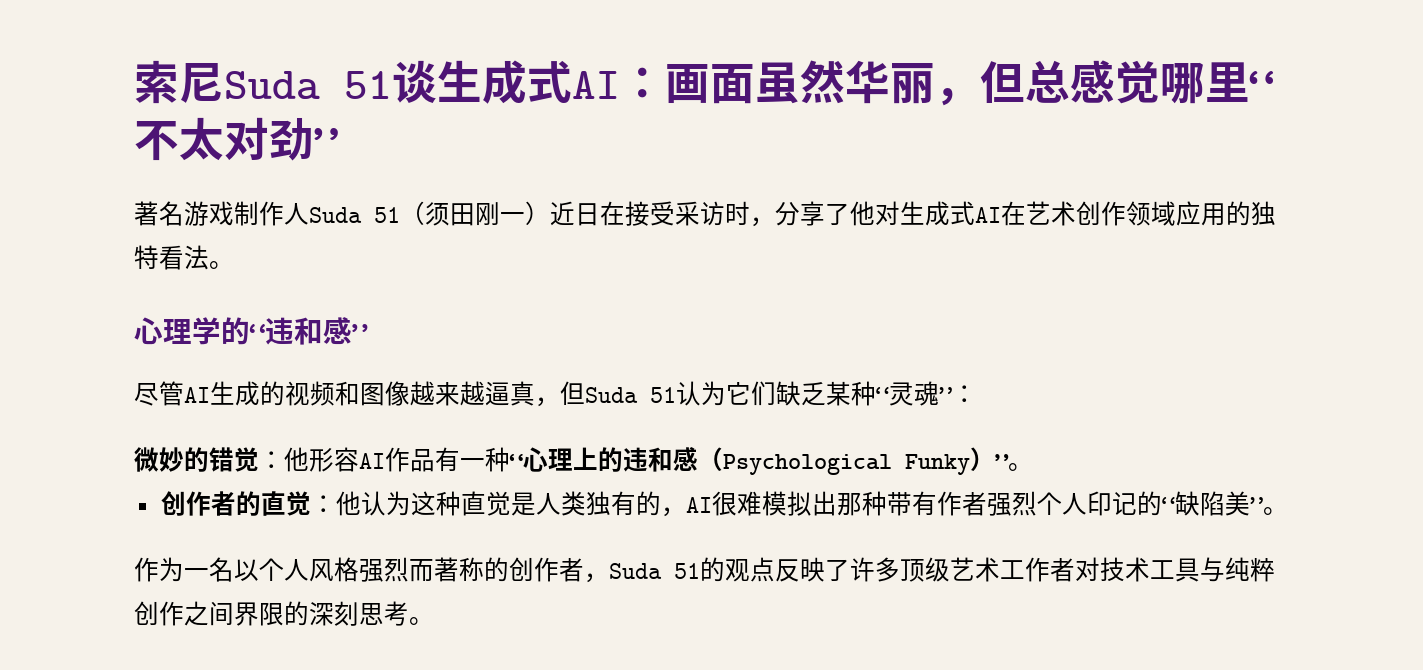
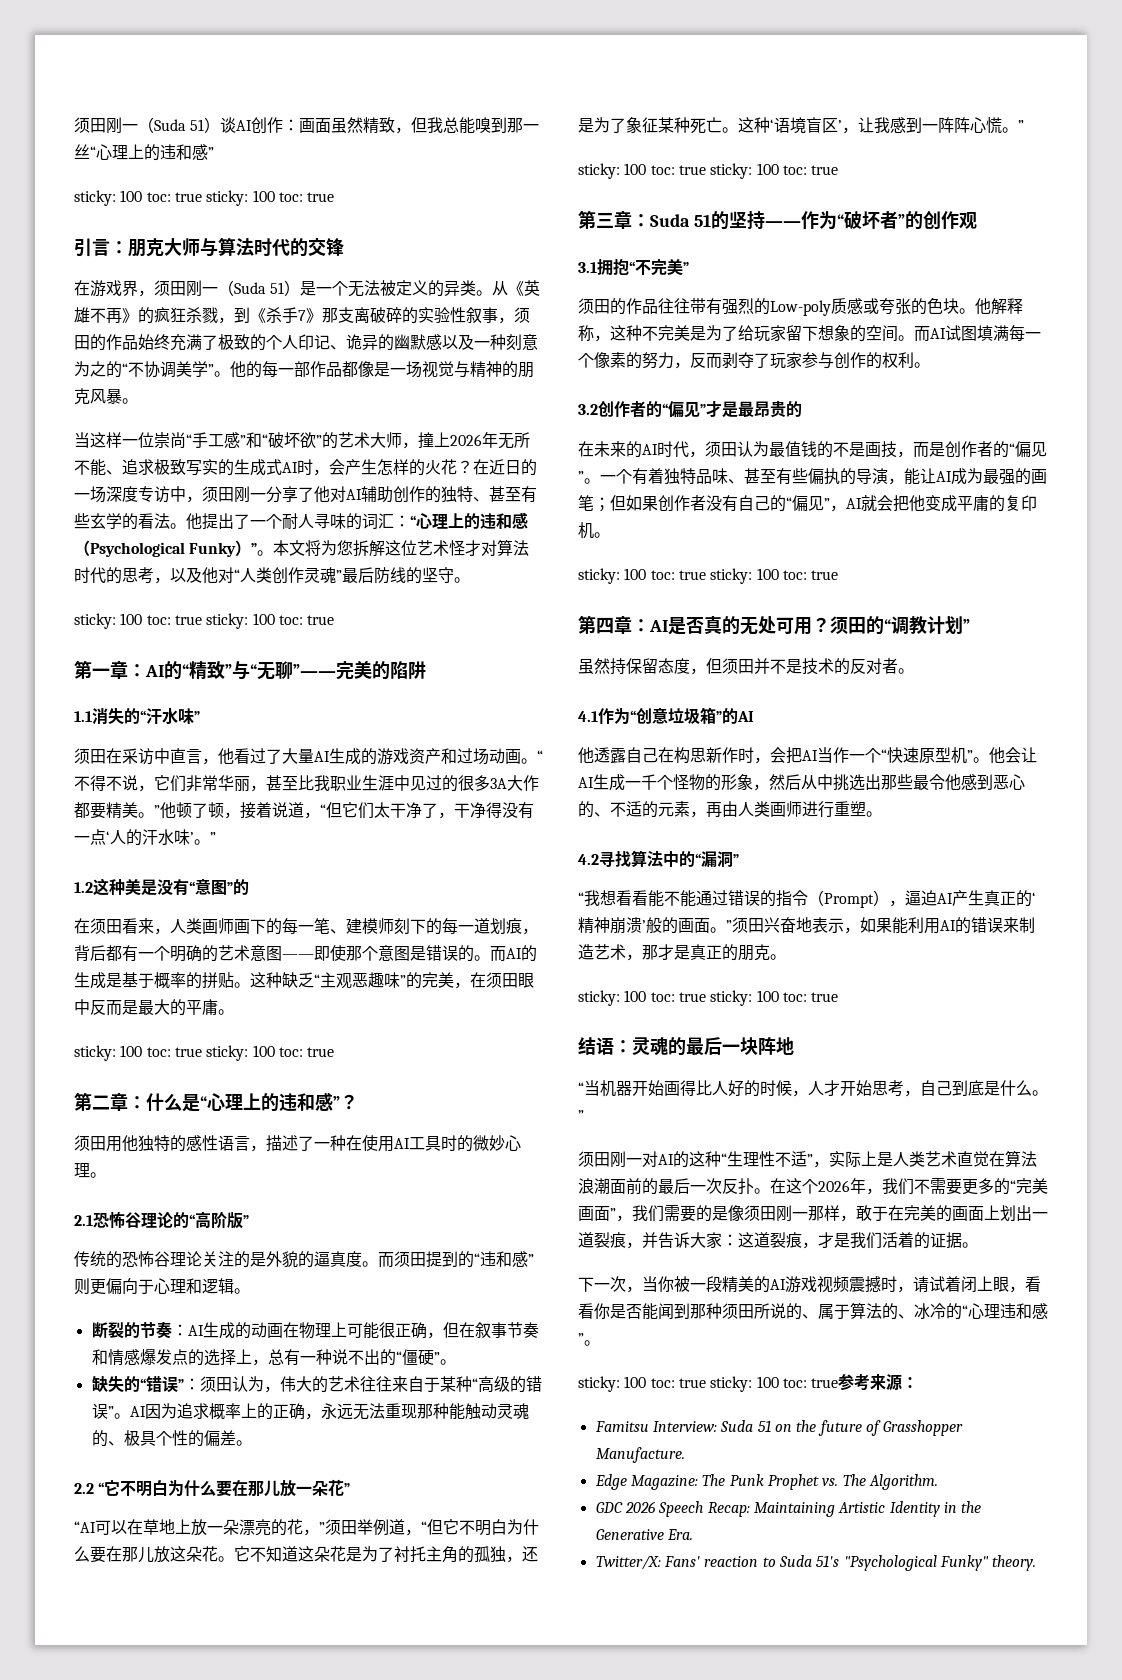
- 索尼Suda 51谈生成式AI：画面虽然华丽，但总感觉哪里“不太对劲”
- 著名游戏制作人Suda 51（须田刚一）近日在接受采访时，分享了他对生成式AI在艺术创作领域应用的独特看法。
- 心理学的“违和感”
- 尽管AI生成的视频和图像越来越逼真，但Suda 51认为它们缺乏某种“灵魂”：
- 微妙的错觉：他形容AI作品有一种“心理上的违和感（Psychological Funky）”。
- 创作者的直觉：他认为这种直觉是人类独有的，AI很难模拟出那种带有作者强烈个人印记的“缺陷美”。
- 作为一名以个人风格强烈而著称的创作者，Suda 51的观点反映了许多顶级艺术工作者对技术工具与纯粹创作之间界限的深刻思考。
+ 须田刚一（Suda 51）谈AI创作：画面虽然精致，但我总能嗅到那一丝“心理上的违和感”
+ sticky: 100 toc: true sticky: 100 toc: true
+ 引言：朋克大师与算法时代的交锋
+ 在游戏界，须田刚一（Suda 51）是一个无法被定义的异类。从《英雄不再》的疯狂杀戮，到《杀手7》那支离破碎的实验性叙事，须田的作品始终充满了极致的个人印记、诡异的幽默感以及一种刻意为之的“不协调美学”。他的每一部作品都像是一场视觉与精神的朋克风暴。
+ 当这样一位崇尚“手工感”和“破坏欲”的艺术大师，撞上2026年无所不能、追求极致写实的生成式AI时，会产生怎样的火花？在近日的一场深度专访中，须田刚一分享了他对AI辅助创作的独特、甚至有些玄学的看法。他提出了一个耐人寻味的词汇：“心理上的违和感（Psychological Funky）”。本文将为您拆解这位艺术怪才对算法时代的思考，以及他对“人类创作灵魂”最后防线的坚守。
+ sticky: 100 toc: true sticky: 100 toc: true
+ 第一章：AI的“精致”与“无聊”——完美的陷阱
+ 1.1消失的“汗水味”
+ 须田在采访中直言，他看过了大量AI生成的游戏资产和过场动画。“不得不说，它们非常华丽，甚至比我职业生涯中见过的很多3A大作都要精美。”他顿了顿，接着说道，“但它们太干净了，干净得没有一点‘人的汗水味’。”
+ 1.2这种美是没有“意图”的
+ 在须田看来，人类画师画下的每一笔、建模师刻下的每一道划痕，背后都有一个明确的艺术意图——即使那个意图是错误的。而AI的生成是基于概率的拼贴。这种缺乏“主观恶趣味”的完美，在须田眼中反而是最大的平庸。
+ sticky: 100 toc: true sticky: 100 toc: true
+ 第二章：什么是“心理上的违和感”？
+ 须田用他独特的感性语言，描述了一种在使用AI工具时的微妙心理。
+ 2.1恐怖谷理论的“高阶版”
+ 传统的恐怖谷理论关注的是外貌的逼真度。而须田提到的“违和感”则更偏向于心理和逻辑。
+ 断裂的节奏：AI生成的动画在物理上可能很正确，但在叙事节奏和情感爆发点的选择上，总有一种说不出的“僵硬”。
+ 缺失的“错误”：须田认为，伟大的艺术往往来自于某种“高级的错误”。AI因为追求概率上的正确，永远无法重现那种能触动灵魂的、极具个性的偏差。
+ 2.2 “它不明白为什么要在那儿放一朵花”
+ “AI可以在草地上放一朵漂亮的花，”须田举例道，“但它不明白为什么要在那儿放这朵花。它不知道这朵花是为了衬托主角的孤独，还是为了象征某种死亡。这种‘语境盲区’，让我感到一阵阵心慌。”
+ sticky: 100 toc: true sticky: 100 toc: true
+ 第三章：Suda 51的坚持——作为“破坏者”的创作观
+ 3.1拥抱“不完美”
+ 须田的作品往往带有强烈的Low-poly质感或夸张的色块。他解释称，这种不完美是为了给玩家留下想象的空间。而AI试图填满每一个像素的努力，反而剥夺了玩家参与创作的权利。
+ 3.2创作者的“偏见”才是最昂贵的
+ 在未来的AI时代，须田认为最值钱的不是画技，而是创作者的“偏见”。一个有着独特品味、甚至有些偏执的导演，能让AI成为最强的画笔；但如果创作者没有自己的“偏见”，AI就会把他变成平庸的复印机。
+ sticky: 100 toc: true sticky: 100 toc: true
+ 第四章：AI是否真的无处可用？须田的“调教计划”
+ 虽然持保留态度，但须田并不是技术的反对者。
+ 4.1作为“创意垃圾箱”的AI
+ 他透露自己在构思新作时，会把AI当作一个“快速原型机”。他会让AI生成一千个怪物的形象，然后从中挑选出那些最令他感到恶心的、不适的元素，再由人类画师进行重塑。
+ 4.2寻找算法中的“漏洞”
+ “我想看看能不能通过错误的指令（Prompt），逼迫AI产生真正的‘精神崩溃’般的画面。”须田兴奋地表示，如果能利用AI的错误来制造艺术，那才是真正的朋克。
+ sticky: 100 toc: true sticky: 100 toc: true
+ 结语：灵魂的最后一块阵地
+ “当机器开始画得比人好的时候，人才开始思考，自己到底是什么。”
+ 须田刚一对AI的这种“生理性不适”，实际上是人类艺术直觉在算法浪潮面前的最后一次反扑。在这个2026年，我们不需要更多的“完美画面”，我们需要的是像须田刚一那样，敢于在完美的画面上划出一道裂痕，并告诉大家：这道裂痕，才是我们活着的证据。
+ 下一次，当你被一段精美的AI游戏视频震撼时，请试着闭上眼，看看你是否能闻到那种须田所说的、属于算法的、冰冷的“心理违和感”。
+ sticky: 100 toc: true sticky: 100 toc: true参考来源：
+ Famitsu Interview: Suda 51 on the future of Grasshopper Manufacture.
+ Edge Magazine: The Punk Prophet vs. The Algorithm.
+ GDC 2026 Speech Recap: Maintaining Artistic Identity in the Generative Era.
+ Twitter/X: Fans' reaction to Suda 51's "Psychological Funky" theory.

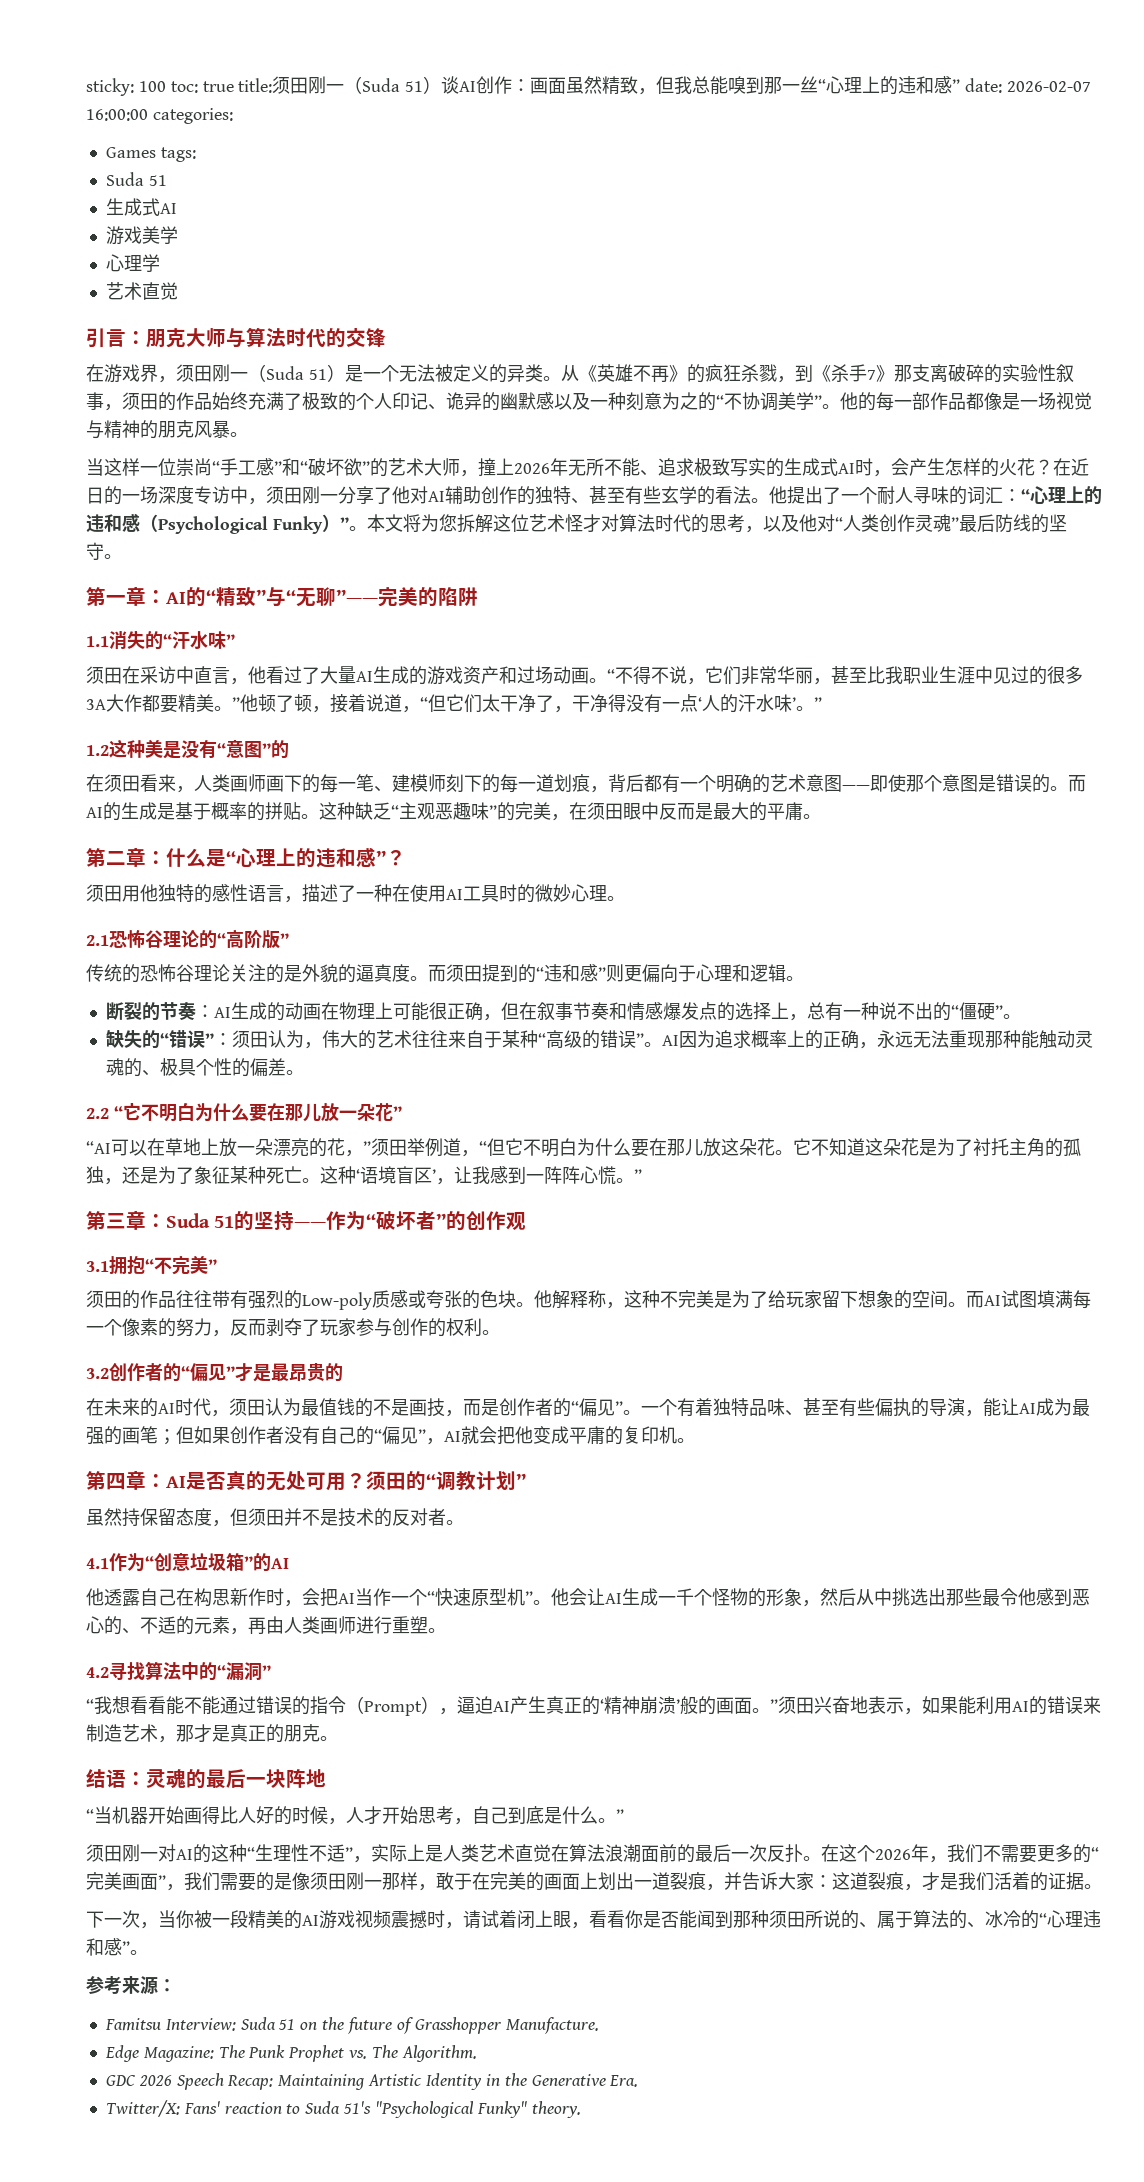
- 须田刚一（Suda 51）谈AI创作：画面虽然精致，但我总能嗅到那一丝“心理上的违和感”
- sticky: 100 toc: true sticky: 100 toc: true
+ sticky: 100 toc: true title:须田刚一（Suda 51）谈AI创作：画面虽然精致，但我总能嗅到那一丝“心理上的违和感” date: 2026-02-07 16:00:00 categories:
+ Games tags:
+ Suda 51
+ 生成式AI
+ 游戏美学
+ 心理学
+ 艺术直觉
  本文将为您拆解这位艺术怪才对算法时代的思考，以及他对“人类创作灵魂”最后防线的坚守。
- sticky: 100 toc: true sticky: 100 toc: true
  这种缺乏“主观恶趣味”的完美，在须田眼中反而是最大的平庸。
- sticky: 100 toc: true sticky: 100 toc: true
  这种‘语境盲区’，让我感到一阵阵心慌。”
- sticky: 100 toc: true sticky: 100 toc: true
  一个有着独特品味、甚至有些偏执的导演，能让AI成为最强的画笔；但如果创作者没有自己的“偏见”，AI就会把他变成平庸的复印机。
- sticky: 100 toc: true sticky: 100 toc: true
  “我想看看能不能通过错误的指令（Prompt），逼迫AI产生真正的‘精神崩溃’般的画面。”须田兴奋地表示，如果能利用AI的错误来制造艺术，那才是真正的朋克。
- sticky: 100 toc: true sticky: 100 toc: true
- sticky: 100 toc: true sticky: 100 toc: true参考来源：
+ 参考来源：

